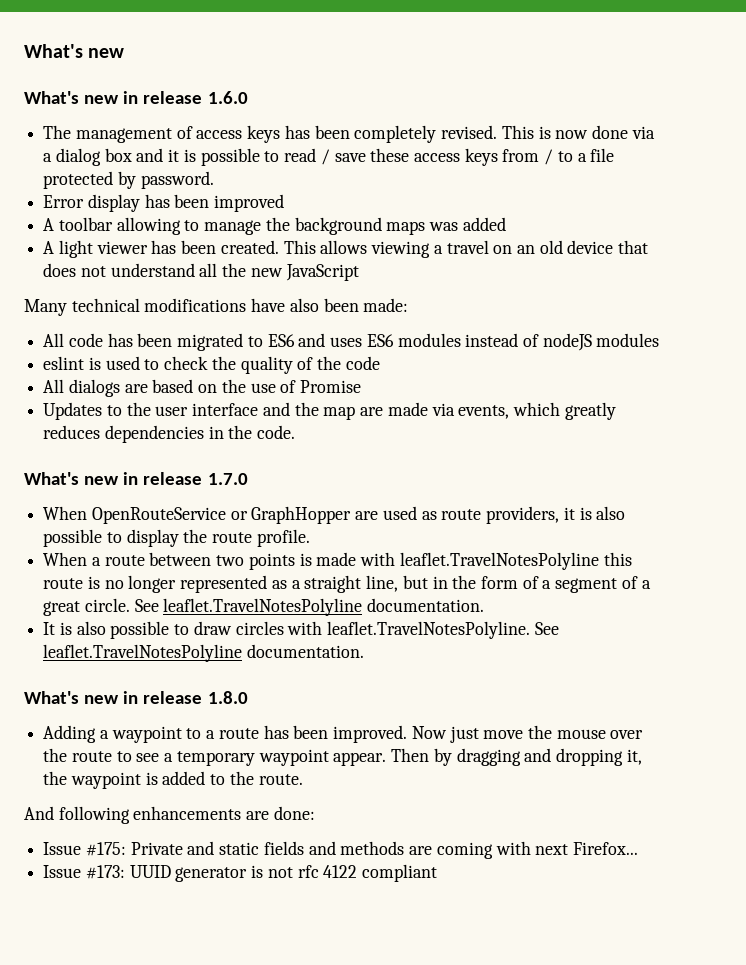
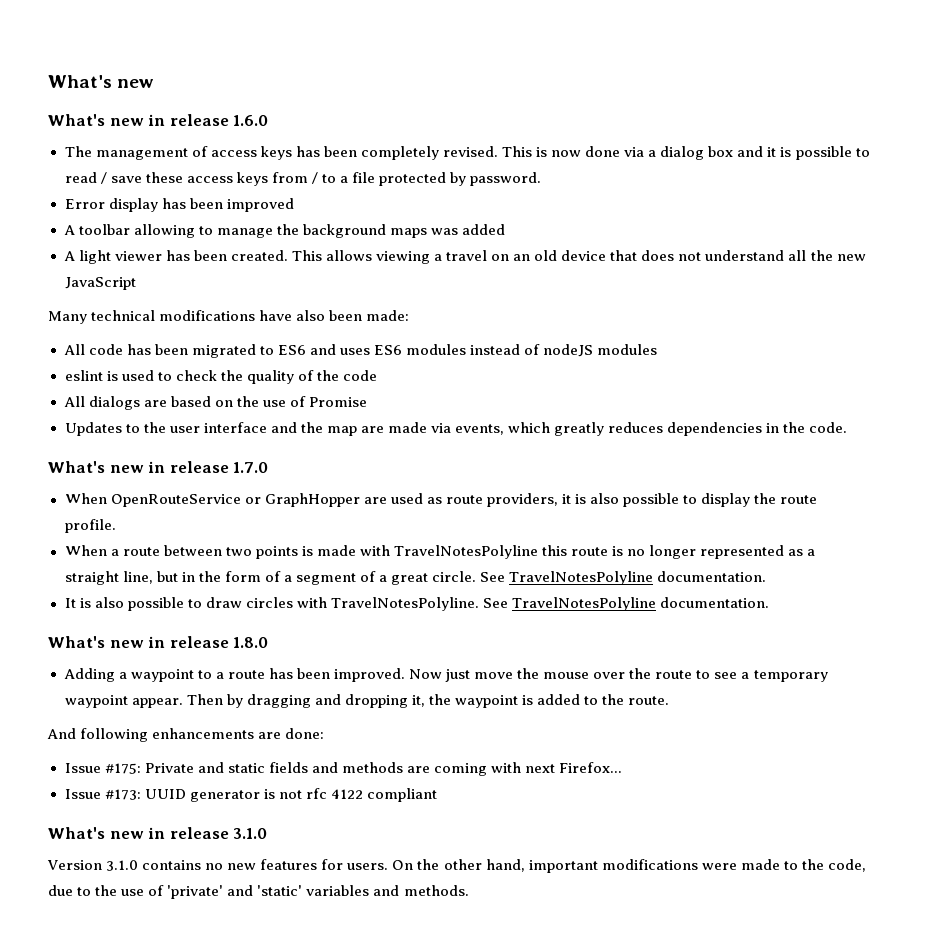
- When a route between two points is made with leaflet.TravelNotesPolyline this route is no longer represented as a straight line, but in the form of a segment of a great circle. See leaflet.TravelNotesPolyline documentation.
+ When a route between two points is made with TravelNotesPolyline this route is no longer represented as a straight line, but in the form of a segment of a great circle. See TravelNotesPolyline documentation.
- It is also possible to draw circles with leaflet.TravelNotesPolyline. See leaflet.TravelNotesPolyline documentation.
+ It is also possible to draw circles with TravelNotesPolyline. See TravelNotesPolyline documentation.
+ What's new in release 3.1.0
+ Version 3.1.0 contains no new features for users. On the other hand, important modifications were made to the code, due to the use of 'private' and 'static' variables and methods.

